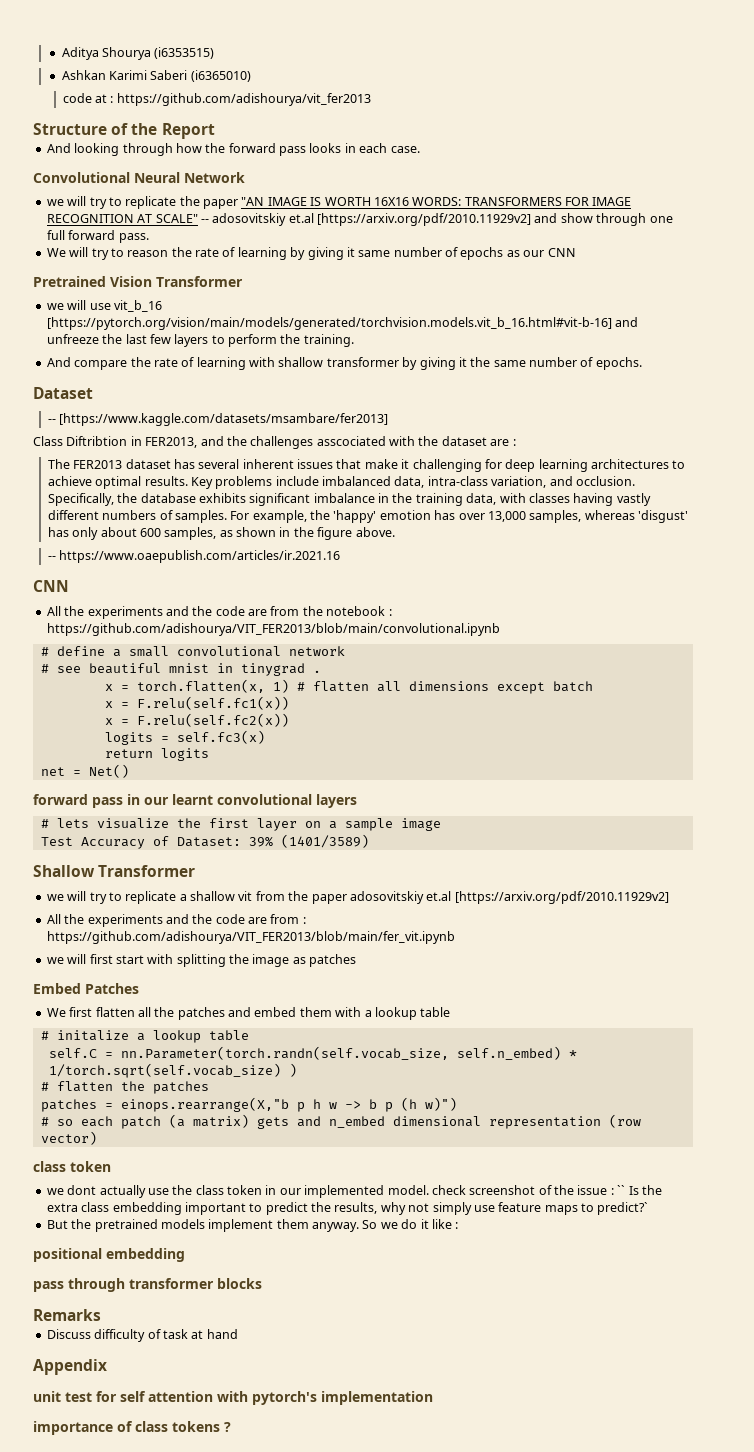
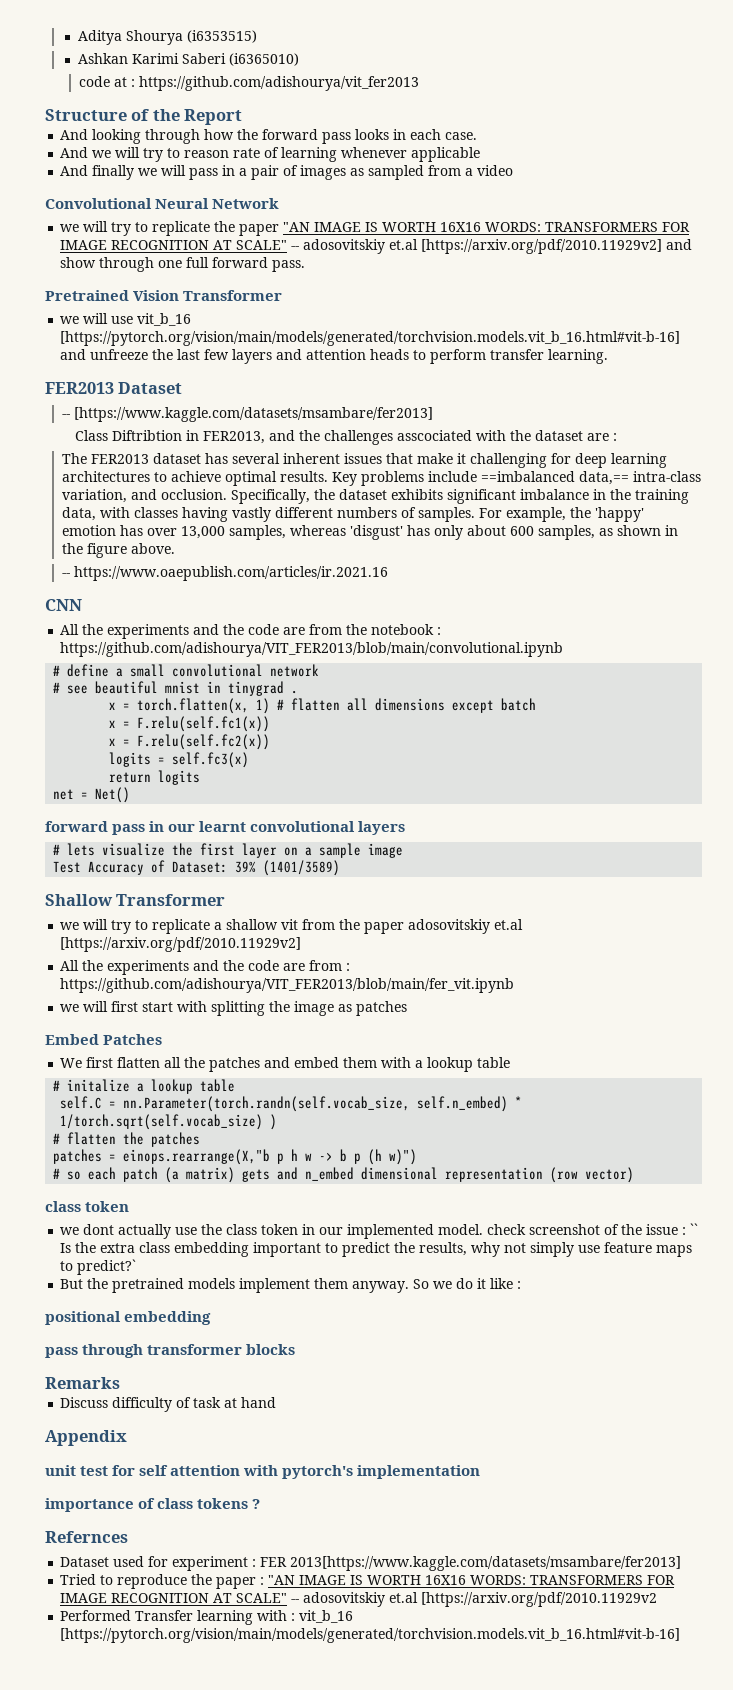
+ And we will try to reason rate of learning whenever applicable
+ And finally we will pass in a pair of images as sampled from a video
- We will try to reason the rate of learning by giving it same number of epochs as our CNN
- we will use vit_b_16 [https://pytorch.org/vision/main/models/generated/torchvision.models.vit_b_16.html#vit-b-16] and unfreeze the last few layers to perform the training.
- And compare the rate of learning with shallow transformer by giving it the same number of epochs.
- Dataset
+ we will use vit_b_16 [https://pytorch.org/vision/main/models/generated/torchvision.models.vit_b_16.html#vit-b-16] and unfreeze the last few layers and attention heads to perform transfer learning.
+ FER2013 Dataset
- Key problems include imbalanced data, intra-class variation, and occlusion.
+ Key problems include ==imbalanced data,== intra-class variation, and occlusion.
- Specifically, the database exhibits significant imbalance in the training data, with classes having vastly different numbers of samples.
+ Specifically, the dataset exhibits significant imbalance in the training data, with classes having vastly different numbers of samples.
+ Refernces
+ Dataset used for experiment : FER 2013[https://www.kaggle.com/datasets/msambare/fer2013]
+ Tried to reproduce the paper : "AN IMAGE IS WORTH 16X16 WORDS: TRANSFORMERS FOR IMAGE RECOGNITION AT SCALE" -- adosovitskiy et.al [https://arxiv.org/pdf/2010.11929v2
+ Performed Transfer learning with : vit_b_16 [https://pytorch.org/vision/main/models/generated/torchvision.models.vit_b_16.html#vit-b-16]

